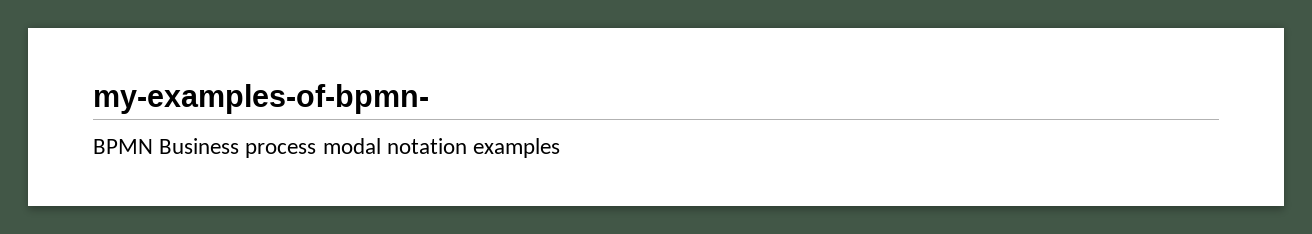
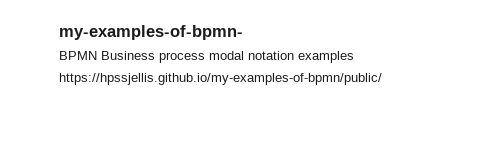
+ https://hpssjellis.github.io/my-examples-of-bpmn/public/

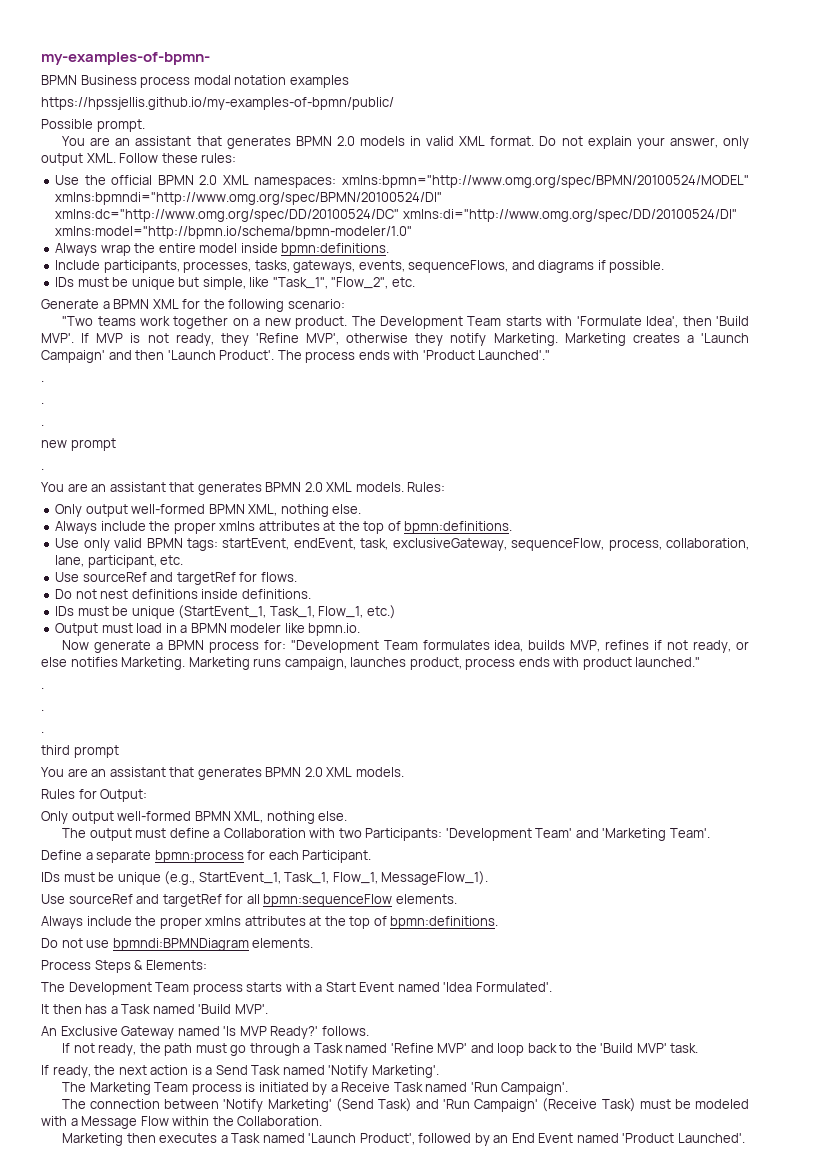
+ Possible prompt.
+ You are an assistant that generates BPMN 2.0 models in valid XML format. Do not explain your answer, only output XML. Follow these rules:
+ Use the official BPMN 2.0 XML namespaces: xmlns:bpmn="http://www.omg.org/spec/BPMN/20100524/MODEL" xmlns:bpmndi="http://www.omg.org/spec/BPMN/20100524/DI" xmlns:dc="http://www.omg.org/spec/DD/20100524/DC" xmlns:di="http://www.omg.org/spec/DD/20100524/DI" xmlns:model="http://bpmn.io/schema/bpmn-modeler/1.0"
+ Always wrap the entire model inside bpmn:definitions.
+ Include participants, processes, tasks, gateways, events, sequenceFlows, and diagrams if possible.
+ IDs must be unique but simple, like "Task_1", "Flow_2", etc.
+ Generate a BPMN XML for the following scenario:
+ "Two teams work together on a new product. The Development Team starts with 'Formulate Idea', then 'Build MVP'. If MVP is not ready, they 'Refine MVP', otherwise they notify Marketing. Marketing creates a 'Launch Campaign' and then 'Launch Product'. The process ends with 'Product Launched'."
+ .
+ .
+ .
+ new prompt
+ .
+ You are an assistant that generates BPMN 2.0 XML models. Rules:
+ Only output well-formed BPMN XML, nothing else.
+ Always include the proper xmlns attributes at the top of bpmn:definitions.
+ Use only valid BPMN tags: startEvent, endEvent, task, exclusiveGateway, sequenceFlow, process, collaboration, lane, participant, etc.
+ Use sourceRef and targetRef for flows.
+ Do not nest definitions inside definitions.
+ IDs must be unique (StartEvent_1, Task_1, Flow_1, etc.)
+ Output must load in a BPMN modeler like bpmn.io.
+ Now generate a BPMN process for: "Development Team formulates idea, builds MVP, refines if not ready, or else notifies Marketing. Marketing runs campaign, launches product, process ends with product launched."
+ .
+ .
+ .
+ third prompt
+ You are an assistant that generates BPMN 2.0 XML models.
+ Rules for Output:
+ Only output well-formed BPMN XML, nothing else.
+ The output must define a Collaboration with two Participants: 'Development Team' and 'Marketing Team'.
+ Define a separate bpmn:process for each Participant.
+ IDs must be unique (e.g., StartEvent_1, Task_1, Flow_1, MessageFlow_1).
+ Use sourceRef and targetRef for all bpmn:sequenceFlow elements.
+ Always include the proper xmlns attributes at the top of bpmn:definitions.
+ Do not use bpmndi:BPMNDiagram elements.
+ Process Steps & Elements:
+ The Development Team process starts with a Start Event named 'Idea Formulated'.
+ It then has a Task named 'Build MVP'.
+ An Exclusive Gateway named 'Is MVP Ready?' follows.
+ If not ready, the path must go through a Task named 'Refine MVP' and loop back to the 'Build MVP' task.
+ If ready, the next action is a Send Task named 'Notify Marketing'.
+ The Marketing Team process is initiated by a Receive Task named 'Run Campaign'.
+ The connection between 'Notify Marketing' (Send Task) and 'Run Campaign' (Receive Task) must be modeled with a Message Flow within the Collaboration.
+ Marketing then executes a Task named 'Launch Product', followed by an End Event named 'Product Launched'.

